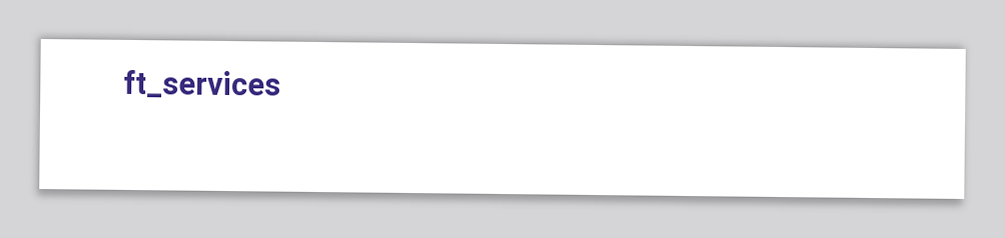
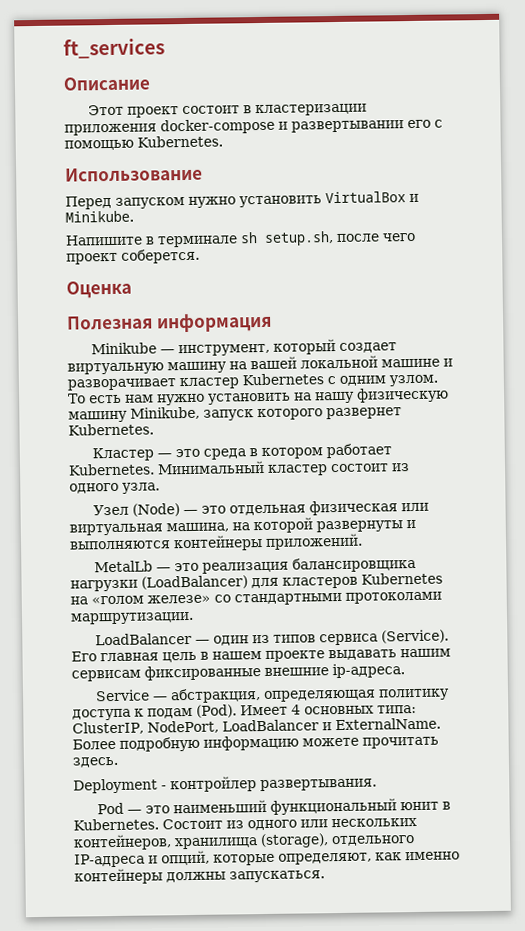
+ Описание
+ Этот проект состоит в кластеризации приложения docker-compose и развертывании его с помощью Kubernetes.
+ Использование
+ Перед запуском нужно установить VirtualBox и Minikube.
+ Напишите в терминале sh setup.sh, после чего проект соберется.
+ Оценка
+ Полезная информация
+ Minikube — инструмент, который создает виртуальную машину на вашей локальной машине и разворачивает кластер Kubernetes c одним узлом. То есть нам нужно установить на нашу физическую машину Minikube, запуск которого развернет Kubernetes.
+ Кластер — это среда в котором работает Kubernetes. Минимальный кластер состоит из одного узла.
+ Узел (Node) — это отдельная физическая или виртуальная машина, на которой развернуты и выполняются контейнеры приложений.
+ MetalLb — это реализация балансировщика нагрузки (LoadBalancer) для кластеров Kubernetes на «голом железе» со стандартными протоколами маршрутизации.
+ LoadBalancer — один из типов сервиса (Service). Его главная цель в нашем проекте выдавать нашим сервисам фиксированные внешние ip-адреса.
+ Service — абстракция, определяющая политику доступа к подам (Pod). Имеет 4 основных типа: ClusterIP, NodePort, LoadBalancer и ExternalName. Более подробную информацию можете прочитать здесь.
+ Deployment - контройлер развертывания.
+ Pod — это наименьший функциональный юнит в Kubernetes. Состоит из одного или нескольких контейнеров, хранилища (storage), отдельного IP-адреса и опций, которые определяют, как именно контейнеры должны запускаться.

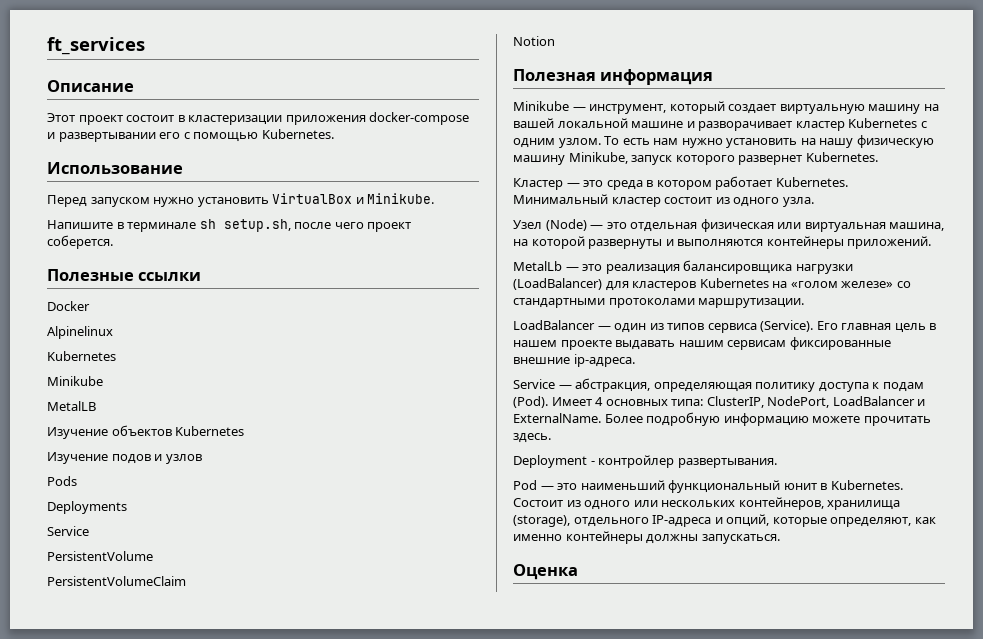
- Оценка
+ Полезные ссылки
+ Docker
+ Alpinelinux
+ Kubernetes
+ Minikube
+ MetalLB
+ Изучение объектов Kubernetes
+ Изучение подов и узлов
+ Pods
+ Deployments
+ Service
+ PersistentVolume
+ PersistentVolumeClaim
+ Notion
+ Оценка

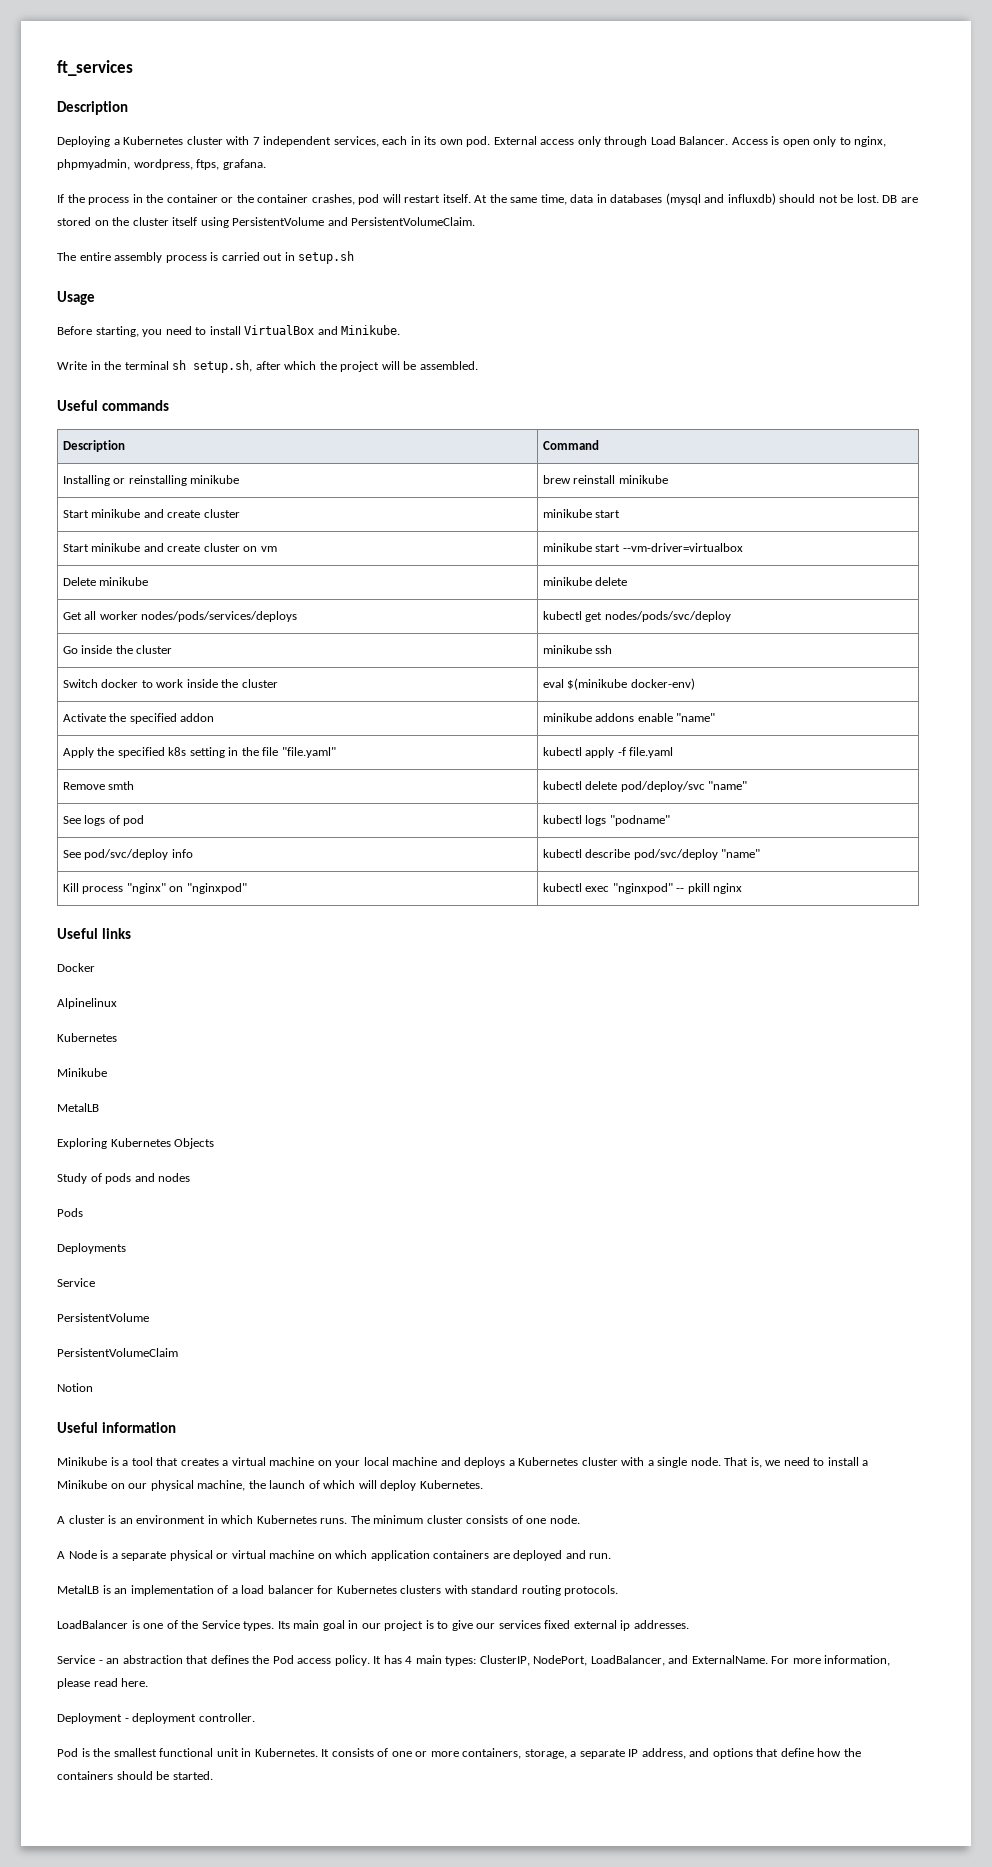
  ft_services
- Описание
- Этот проект состоит в кластеризации приложения docker-compose и развертывании его с помощью Kubernetes.
- Использование
- Перед запуском нужно установить VirtualBox и Minikube.
- Напишите в терминале sh setup.sh, после чего проект соберется.
- Полезные ссылки
+ Description
+ Deploying a Kubernetes cluster with 7 independent services, each in its own pod. External access only through Load Balancer. Access is open only to nginx, phpmyadmin, wordpress, ftps, grafana.
+ If the process in the container or the container crashes, pod will restart itself. At the same time, data in databases (mysql and influxdb) should not be lost. DB are stored on the cluster itself using PersistentVolume and PersistentVolumeClaim.
+ The entire assembly process is carried out in setup.sh
+ Usage
+ Before starting, you need to install VirtualBox and Minikube.
+ Write in the terminal sh setup.sh, after which the project will be assembled.
+ Useful commands
+ Description | Command
+ Installing or reinstalling minikube | brew reinstall minikube
+ Start minikube and create cluster | minikube start
+ Start minikube and create cluster on vm | minikube start --vm-driver=virtualbox
+ Delete minikube | minikube delete
+ Get all worker nodes/pods/services/deploys | kubectl get nodes/pods/svc/deploy
+ Go inside the cluster | minikube ssh
+ Switch docker to work inside the cluster | eval $(minikube docker-env)
+ Activate the specified addon | minikube addons enable "name"
+ Apply the specified k8s setting in the file "file.yaml" | kubectl apply -f file.yaml
+ Remove smth | kubectl delete pod/deploy/svc "name"
+ See logs of pod | kubectl logs "podname"
+ See pod/svc/deploy info | kubectl describe pod/svc/deploy "name"
+ Kill process "nginx" on "nginxpod" | kubectl exec "nginxpod" -- pkill nginx
+ Useful links
- Изучение объектов Kubernetes
- Изучение подов и узлов
+ Exploring Kubernetes Objects
+ Study of pods and nodes
- Полезная информация
- Minikube — инструмент, который создает виртуальную машину на вашей локальной машине и разворачивает кластер Kubernetes c одним узлом. То есть нам нужно установить на нашу физическую машину Minikube, запуск которого развернет Kubernetes.
- Кластер — это среда в котором работает Kubernetes. Минимальный кластер состоит из одного узла.
- Узел (Node) — это отдельная физическая или виртуальная машина, на которой развернуты и выполняются контейнеры приложений.
- MetalLb — это реализация балансировщика нагрузки (LoadBalancer) для кластеров Kubernetes на «голом железе» со стандартными протоколами маршрутизации.
- LoadBalancer — один из типов сервиса (Service). Его главная цель в нашем проекте выдавать нашим сервисам фиксированные внешние ip-адреса.
- Service — абстракция, определяющая политику доступа к подам (Pod). Имеет 4 основных типа: ClusterIP, NodePort, LoadBalancer и ExternalName. Более подробную информацию можете прочитать здесь.
+ Useful information
+ Minikube is a tool that creates a virtual machine on your local machine and deploys a Kubernetes cluster with a single node. That is, we need to install a Minikube on our physical machine, the launch of which will deploy Kubernetes.
+ A cluster is an environment in which Kubernetes runs. The minimum cluster consists of one node.
+ A Node is a separate physical or virtual machine on which application containers are deployed and run.
+ MetalLB is an implementation of a load balancer for Kubernetes clusters with standard routing protocols.
+ LoadBalancer is one of the Service types. Its main goal in our project is to give our services fixed external ip addresses.
+ Service - an abstraction that defines the Pod access policy. It has 4 main types: ClusterIP, NodePort, LoadBalancer, and ExternalName. For more information, please read here.
- Deployment - контройлер развертывания.
- Pod — это наименьший функциональный юнит в Kubernetes. Состоит из одного или нескольких контейнеров, хранилища (storage), отдельного IP-адреса и опций, которые определяют, как именно контейнеры должны запускаться.
- Оценка
+ Deployment - deployment controller.
+ Pod is the smallest functional unit in Kubernetes. It consists of one or more containers, storage, a separate IP address, and options that define how the containers should be started.

